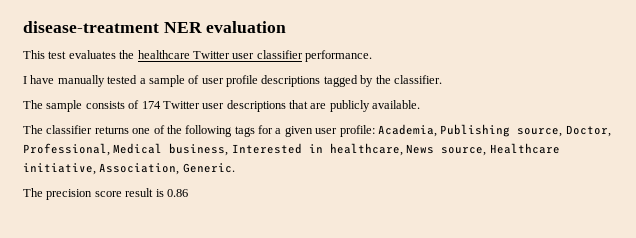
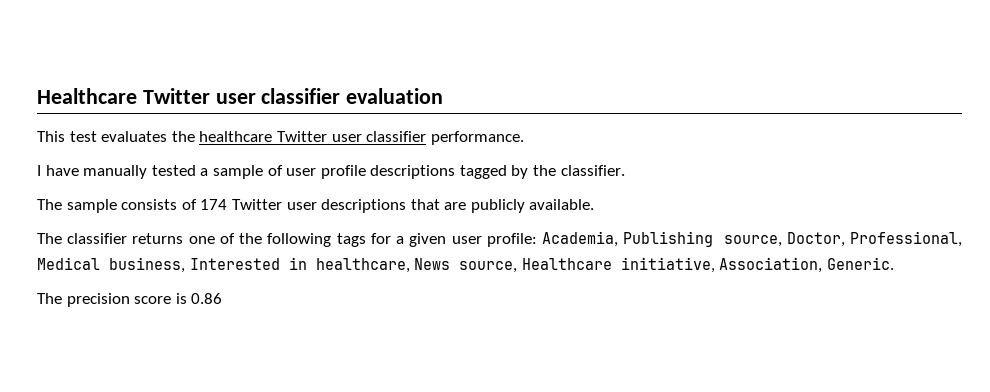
- disease-treatment NER evaluation
+ Healthcare Twitter user classifier evaluation
- The precision score result is 0.86
+ The precision score is 0.86

